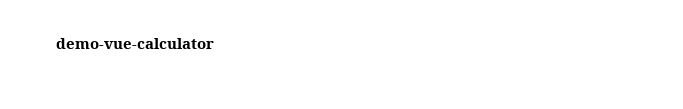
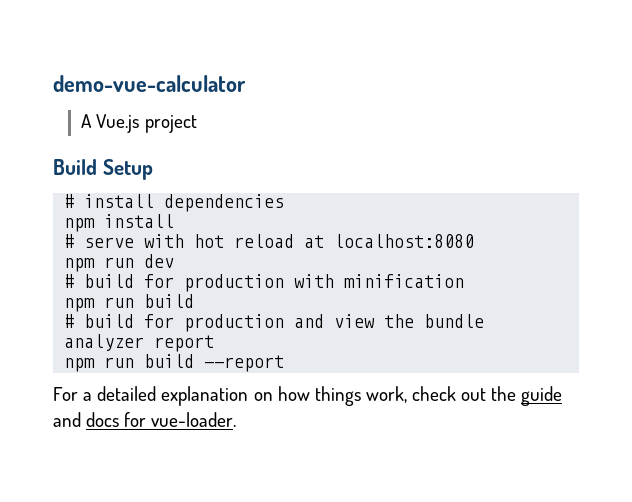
+ A Vue.js project
+ Build Setup
+ # install dependencies
+ npm install
+ # serve with hot reload at localhost:8080
+ npm run dev
+ # build for production with minification
+ npm run build
+ # build for production and view the bundle analyzer report
+ npm run build --report
+ For a detailed explanation on how things work, check out the guide and docs for vue-loader.

